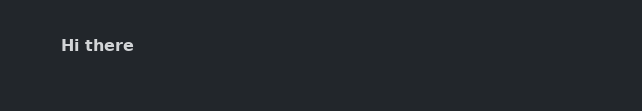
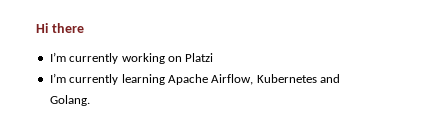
+ I’m currently working on Platzi
+ I’m currently learning Apache Airflow, Kubernetes and Golang.

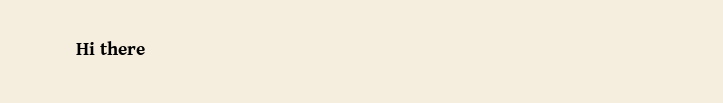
- I’m currently working on Platzi
- I’m currently learning Apache Airflow, Kubernetes and Golang.

